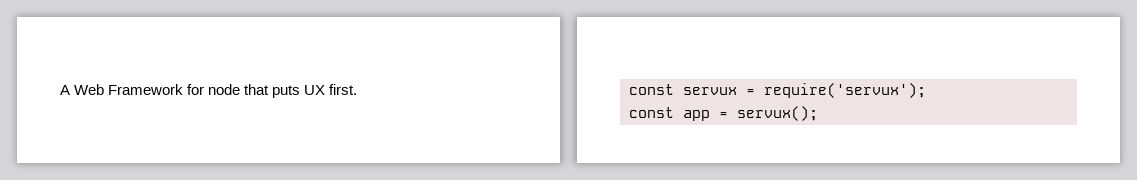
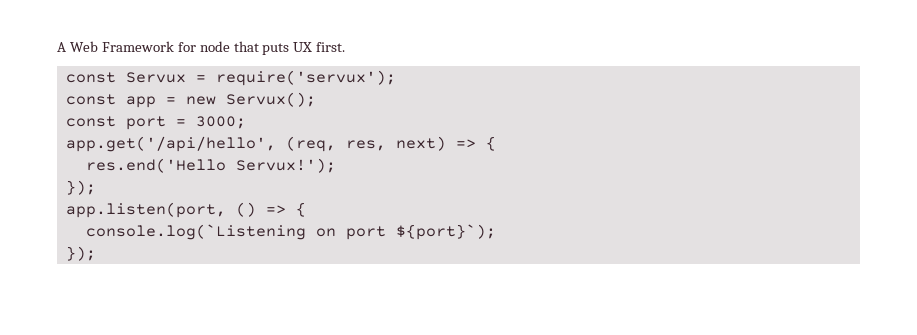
- const servux = require('servux');
+ const Servux = require('servux');
- const app = servux();
+ const app = new Servux();
+ const port = 3000;
+ app.get('/api/hello', (req, res, next) => {
+ res.end('Hello Servux!');
+ });
+ app.listen(port, () => {
+ console.log(`Listening on port ${port}`);
+ });

